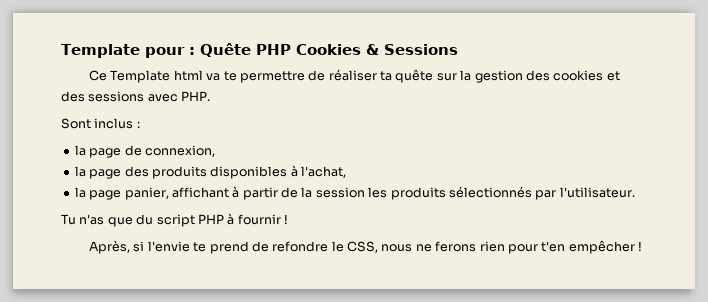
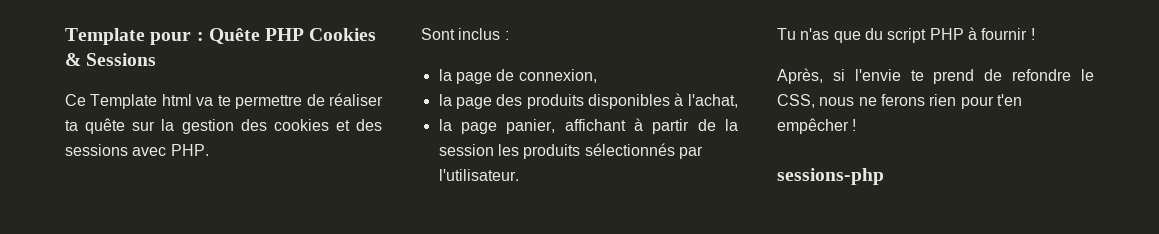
+ sessions-php

